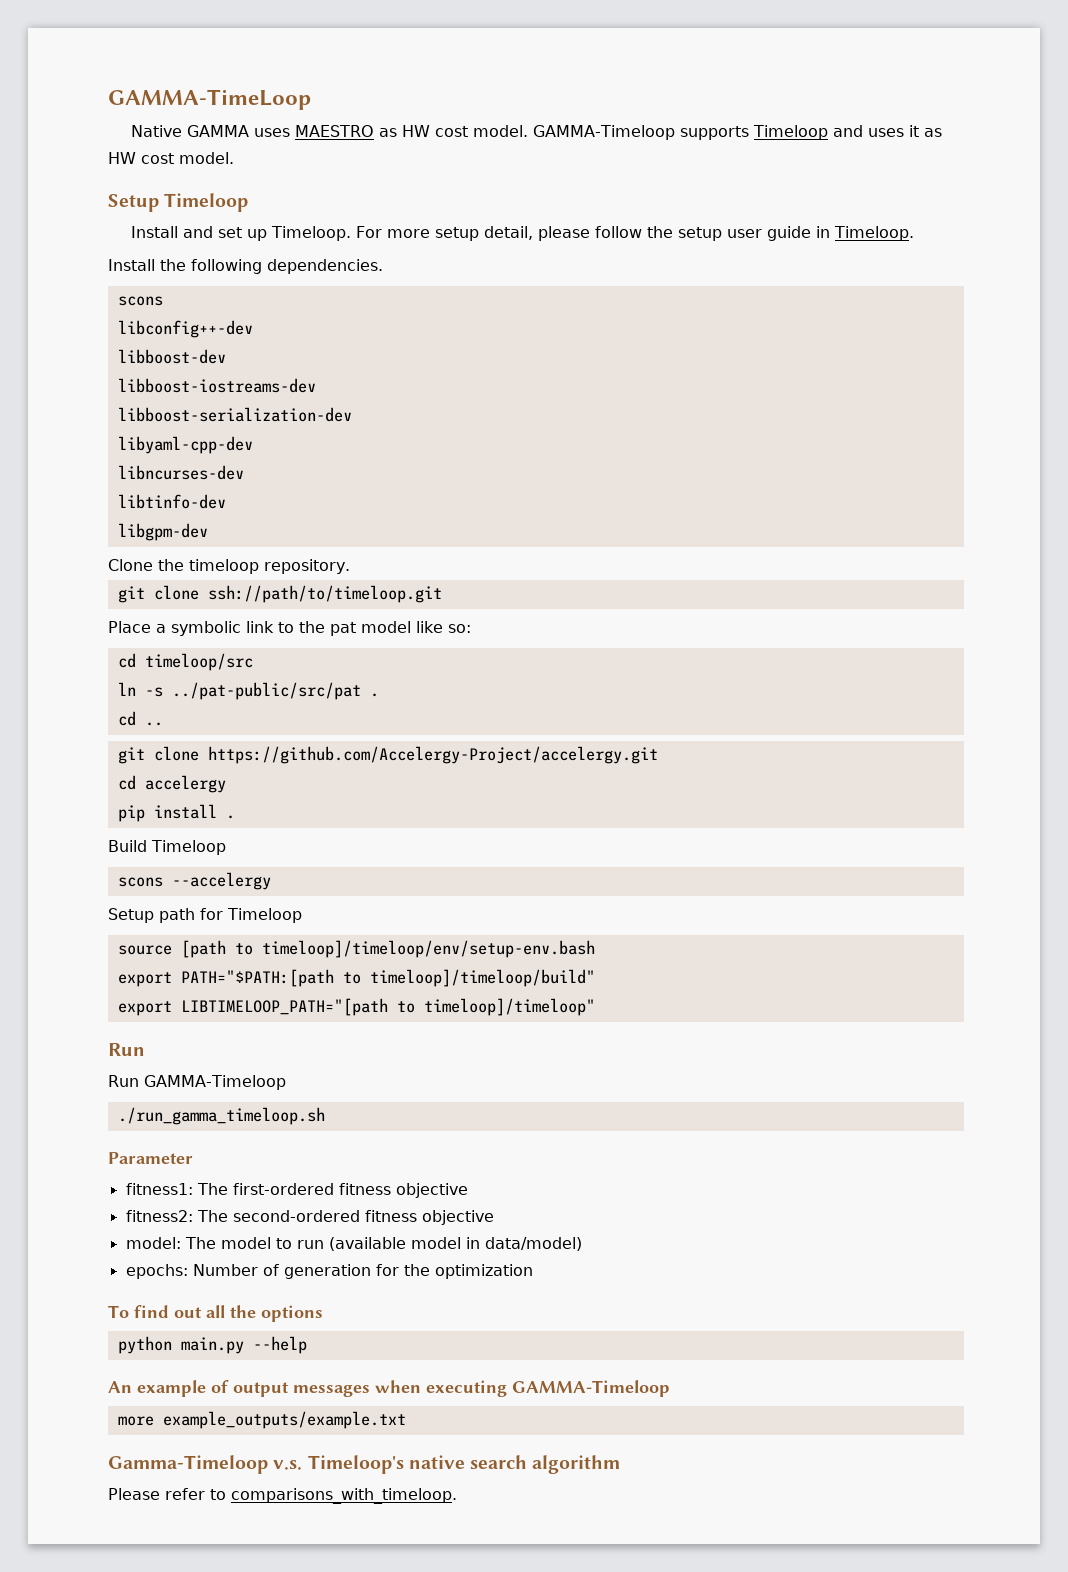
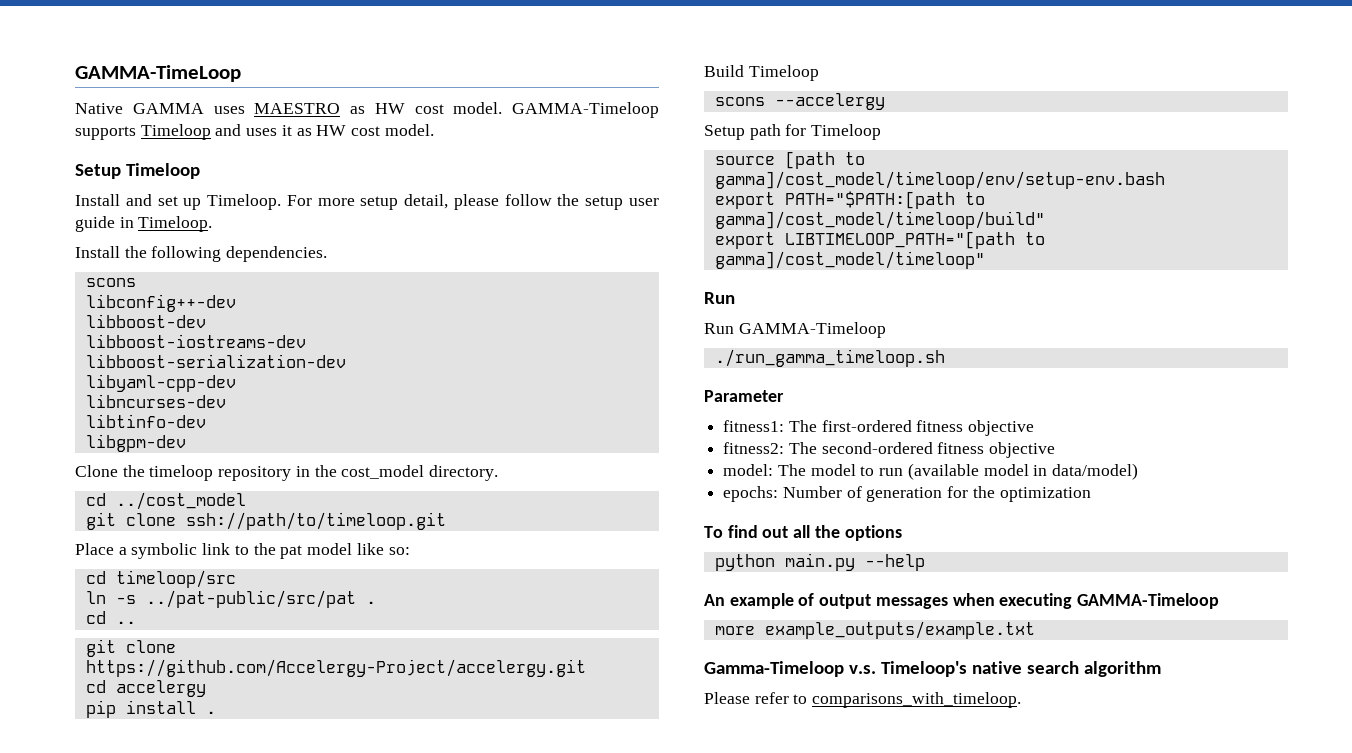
- Clone the timeloop repository.
+ Clone the timeloop repository in the cost_model directory.
+ cd ../cost_model
- source [path to timeloop]/timeloop/env/setup-env.bash
+ source [path to gamma]/cost_model/timeloop/env/setup-env.bash
- export PATH="$PATH:[path to timeloop]/timeloop/build"
+ export PATH="$PATH:[path to gamma]/cost_model/timeloop/build"
- export LIBTIMELOOP_PATH="[path to timeloop]/timeloop"
+ export LIBTIMELOOP_PATH="[path to gamma]/cost_model/timeloop"

